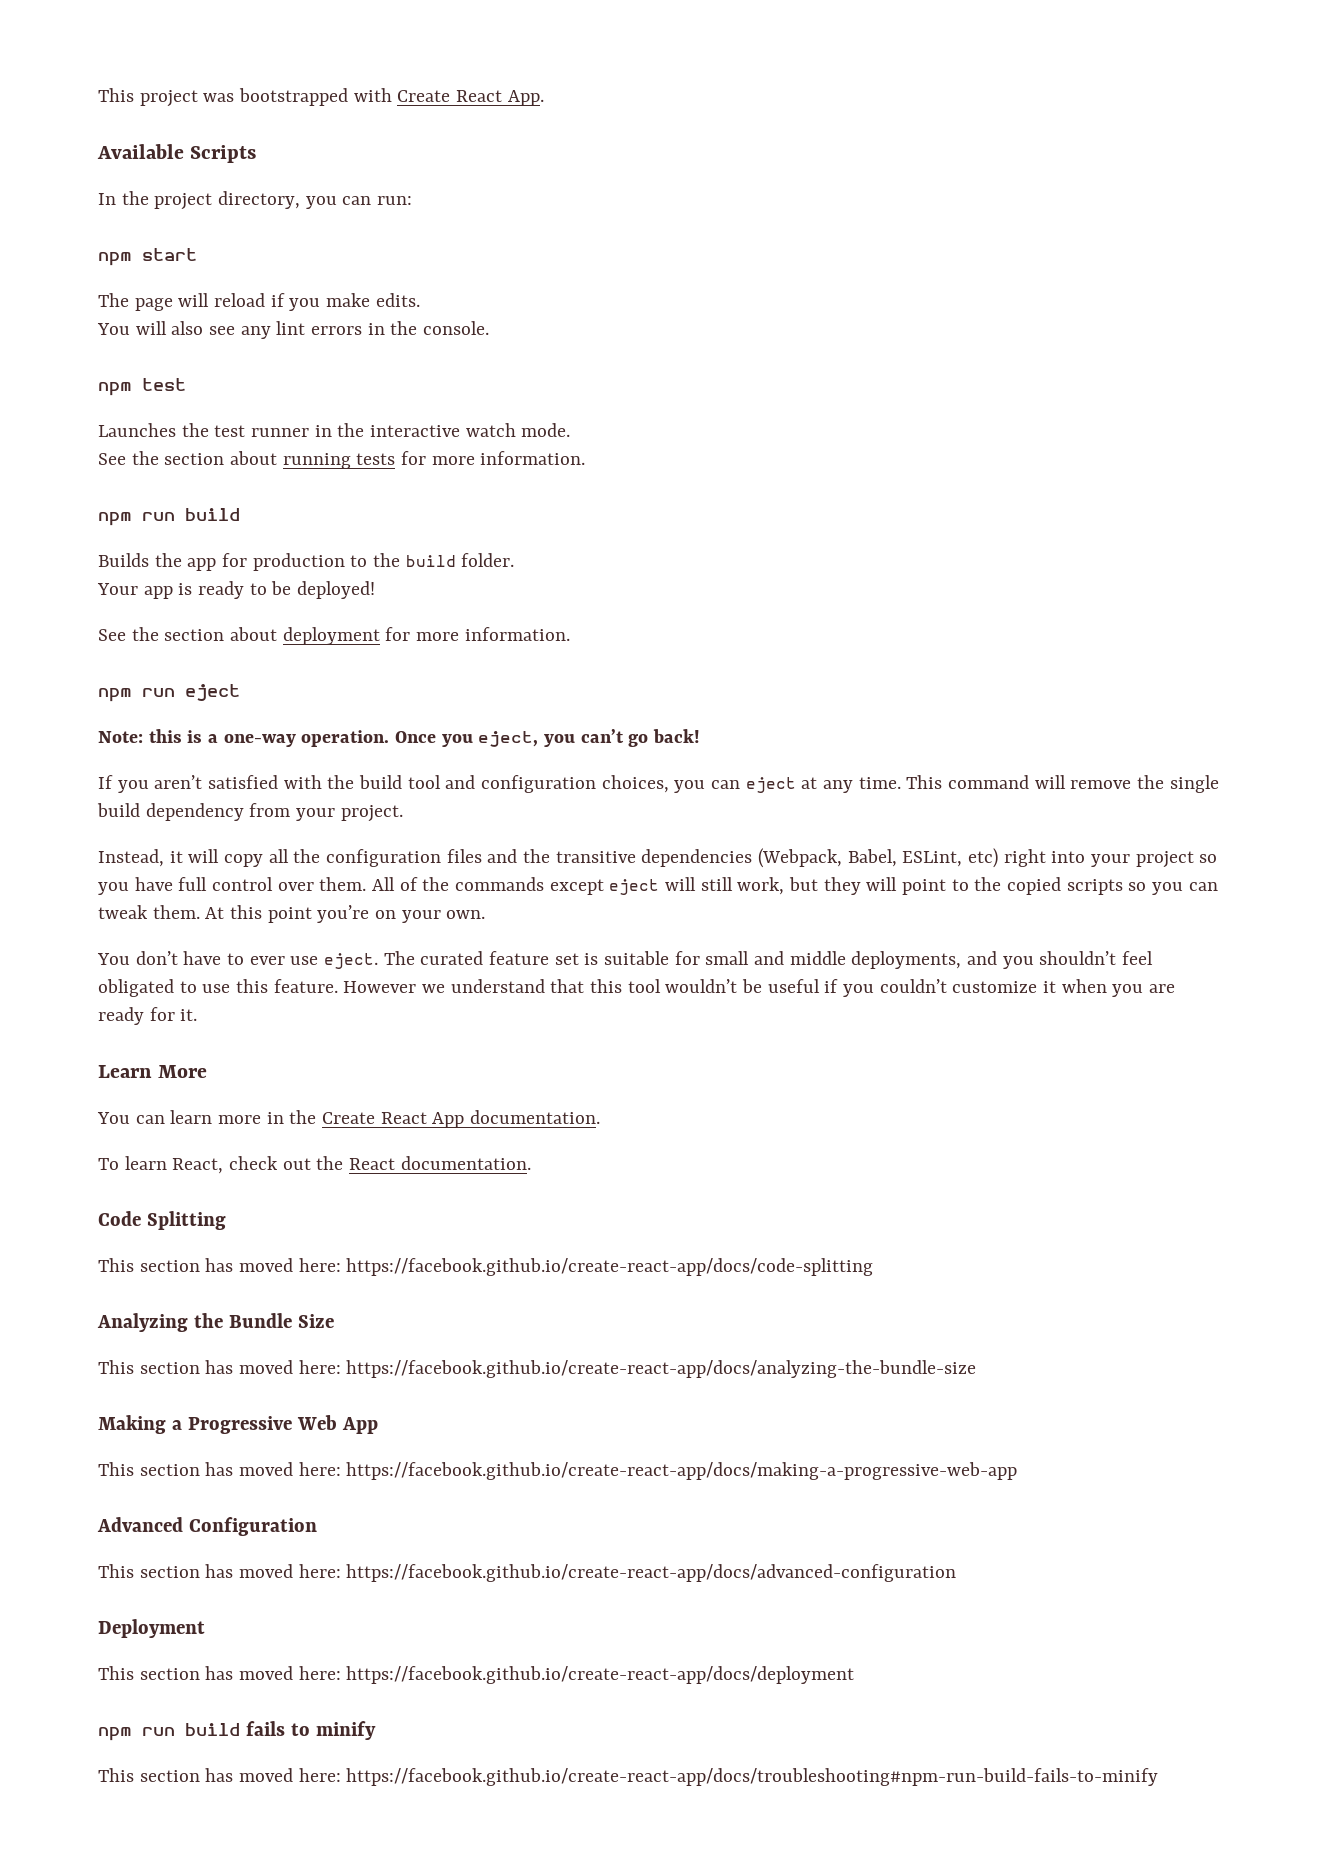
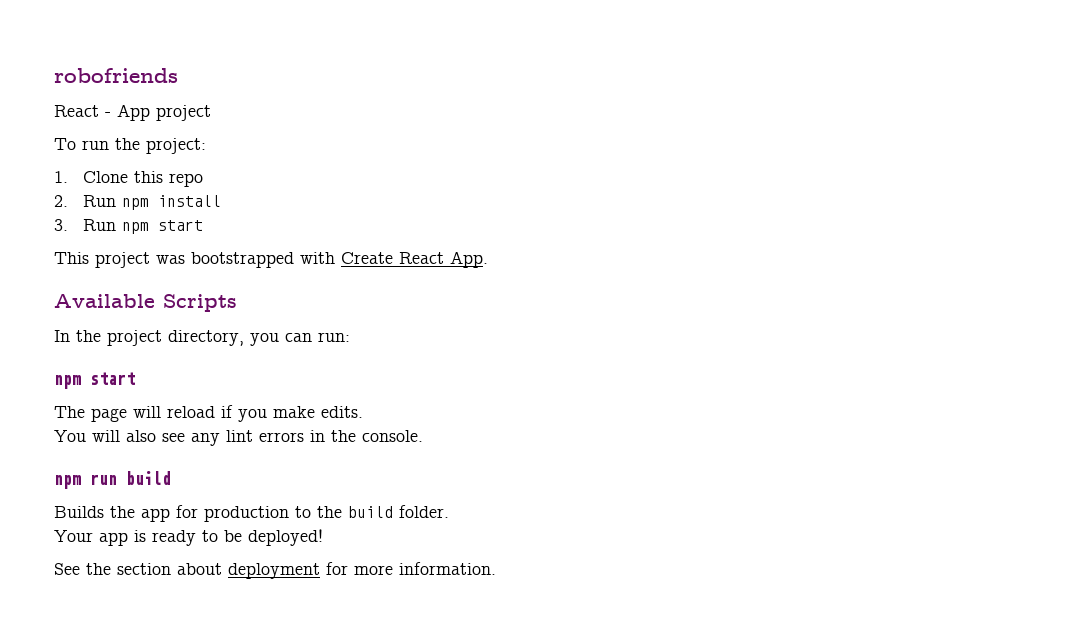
+ robofriends
+ React - App project
+ To run the project:
+ 1. Clone this repo
+ 2. Run npm install
+ 3. Run npm start
- npm test
- Launches the test runner in the interactive watch mode.
- See the section about running tests for more information.
- npm run eject
- Note: this is a one-way operation. Once you eject, you can’t go back!
- If you aren’t satisfied with the build tool and configuration choices, you can eject at any time. This command will remove the single build dependency from your project.
- Instead, it will copy all the configuration files and the transitive dependencies (Webpack, Babel, ESLint, etc) right into your project so you have full control over them. All of the commands except eject will still work, but they will point to the copied scripts so you can tweak them. At this point you’re on your own.
- You don’t have to ever use eject. The curated feature set is suitable for small and middle deployments, and you shouldn’t feel obligated to use this feature. However we understand that this tool wouldn’t be useful if you couldn’t customize it when you are ready for it.
- Learn More
- You can learn more in the Create React App documentation.
- To learn React, check out the React documentation.
- Code Splitting
- This section has moved here: https://facebook.github.io/create-react-app/docs/code-splitting
- Analyzing the Bundle Size
- This section has moved here: https://facebook.github.io/create-react-app/docs/analyzing-the-bundle-size
- Making a Progressive Web App
- This section has moved here: https://facebook.github.io/create-react-app/docs/making-a-progressive-web-app
- Advanced Configuration
- This section has moved here: https://facebook.github.io/create-react-app/docs/advanced-configuration
- Deployment
- This section has moved here: https://facebook.github.io/create-react-app/docs/deployment
- npm run build fails to minify
- This section has moved here: https://facebook.github.io/create-react-app/docs/troubleshooting#npm-run-build-fails-to-minify

